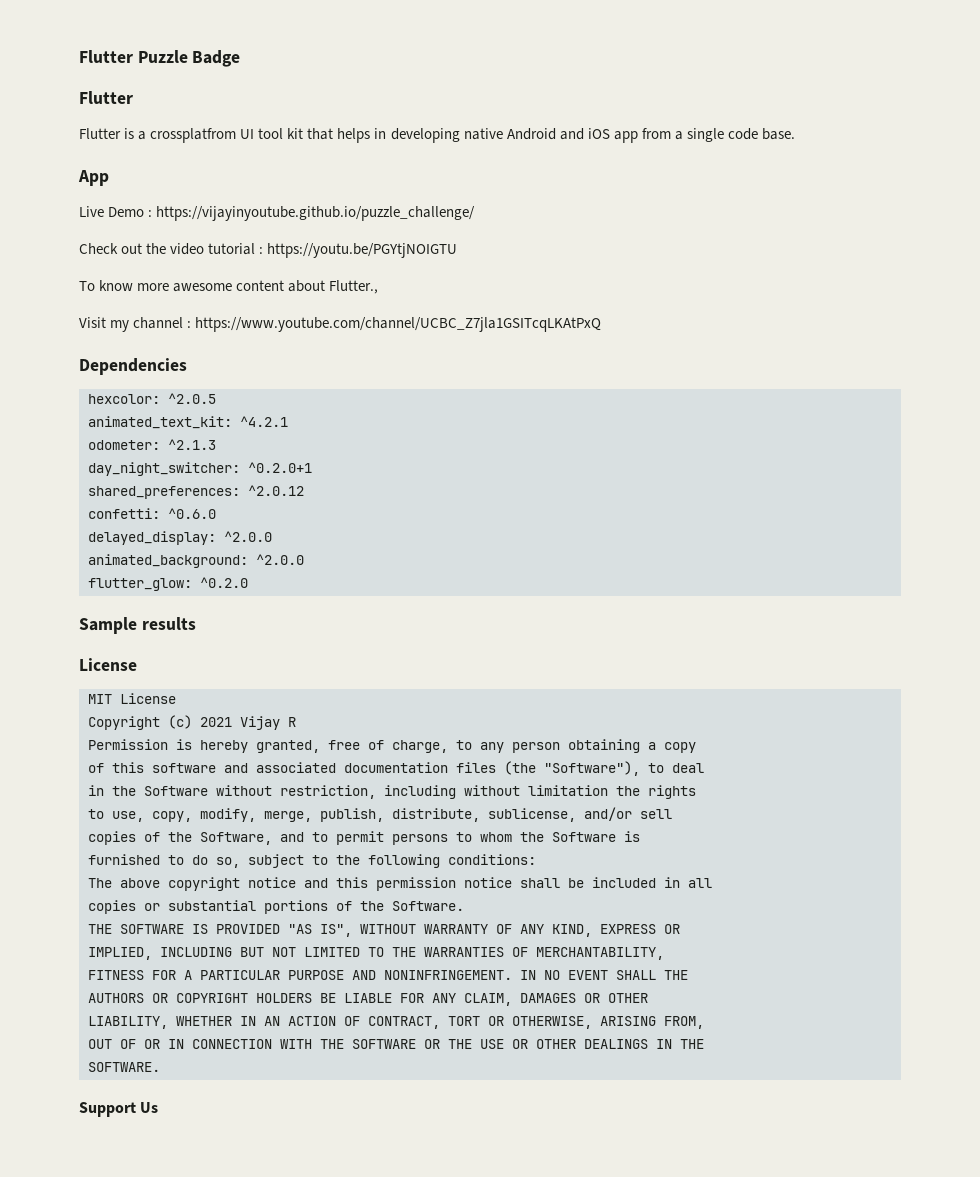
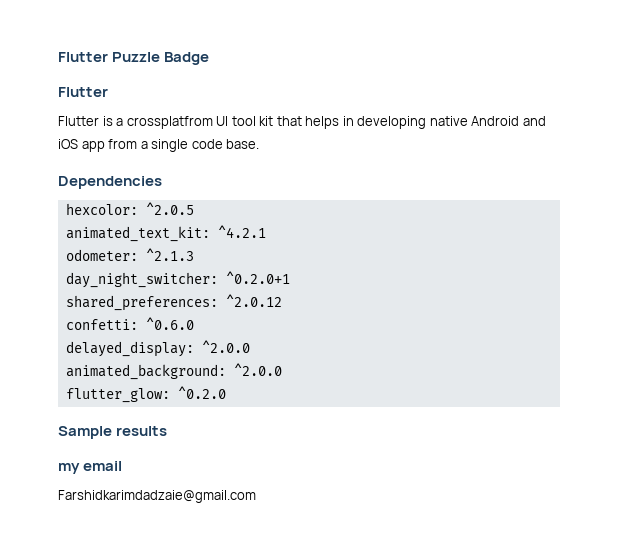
- App
- Live Demo : https://vijayinyoutube.github.io/puzzle_challenge/
- Check out the video tutorial : https://youtu.be/PGYtjNOIGTU
- To know more awesome content about Flutter.,
- Visit my channel : https://www.youtube.com/channel/UCBC_Z7jla1GSITcqLKAtPxQ
  Sample results
- License
- MIT License
- Copyright (c) 2021 Vijay R
- Permission is hereby granted, free of charge, to any person obtaining a copy
- of this software and associated documentation files (the "Software"), to deal
- in the Software without restriction, including without limitation the rights
- to use, copy, modify, merge, publish, distribute, sublicense, and/or sell
- copies of the Software, and to permit persons to whom the Software is
- furnished to do so, subject to the following conditions:
- The above copyright notice and this permission notice shall be included in all
- copies or substantial portions of the Software.
- THE SOFTWARE IS PROVIDED "AS IS", WITHOUT WARRANTY OF ANY KIND, EXPRESS OR
- IMPLIED, INCLUDING BUT NOT LIMITED TO THE WARRANTIES OF MERCHANTABILITY,
- FITNESS FOR A PARTICULAR PURPOSE AND NONINFRINGEMENT. IN NO EVENT SHALL THE
- AUTHORS OR COPYRIGHT HOLDERS BE LIABLE FOR ANY CLAIM, DAMAGES OR OTHER
- LIABILITY, WHETHER IN AN ACTION OF CONTRACT, TORT OR OTHERWISE, ARISING FROM,
- OUT OF OR IN CONNECTION WITH THE SOFTWARE OR THE USE OR OTHER DEALINGS IN THE
- SOFTWARE.
- Support Us
+ my email
+ Farshidkarimdadzaie@gmail.com

